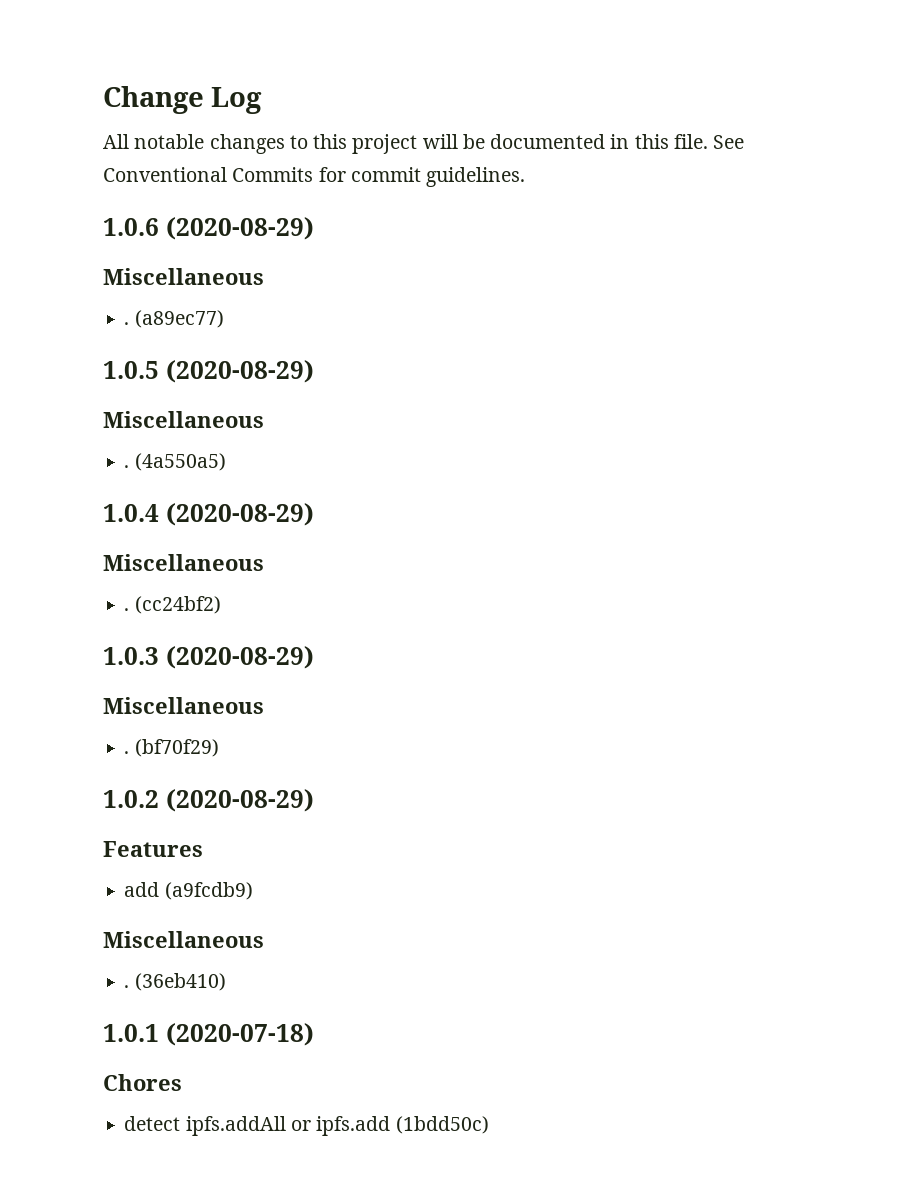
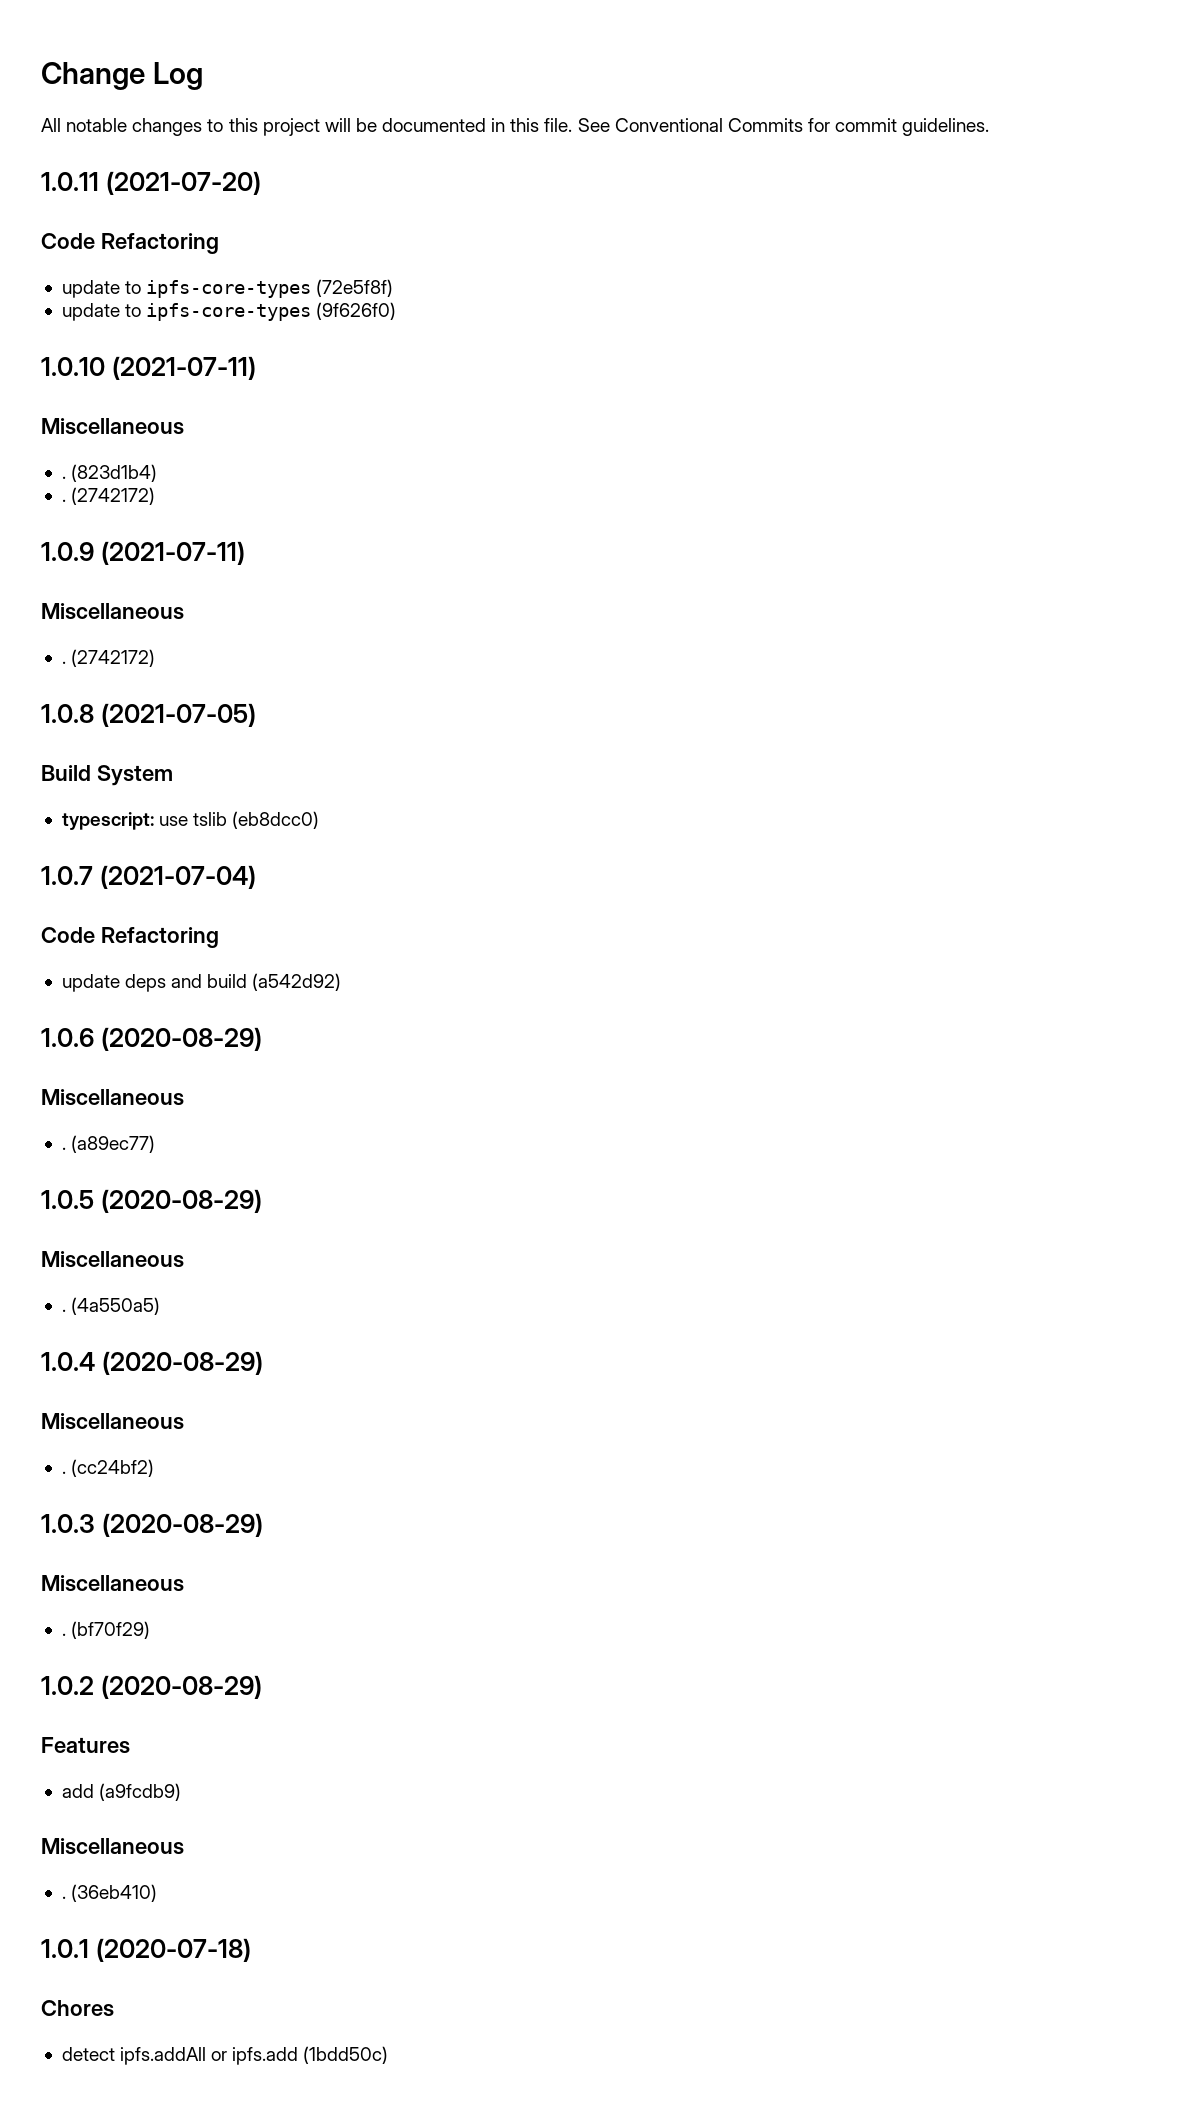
+ 1.0.11 (2021-07-20)
+ Code Refactoring
+ update to ipfs-core-types (72e5f8f)
+ update to ipfs-core-types (9f626f0)
+ 1.0.10 (2021-07-11)
+ Miscellaneous
+ . (823d1b4)
+ . (2742172)
+ 1.0.9 (2021-07-11)
+ Miscellaneous
+ . (2742172)
+ 1.0.8 (2021-07-05)
+ Build System
+ typescript: use tslib (eb8dcc0)
+ 1.0.7 (2021-07-04)
+ Code Refactoring
+ update deps and build (a542d92)

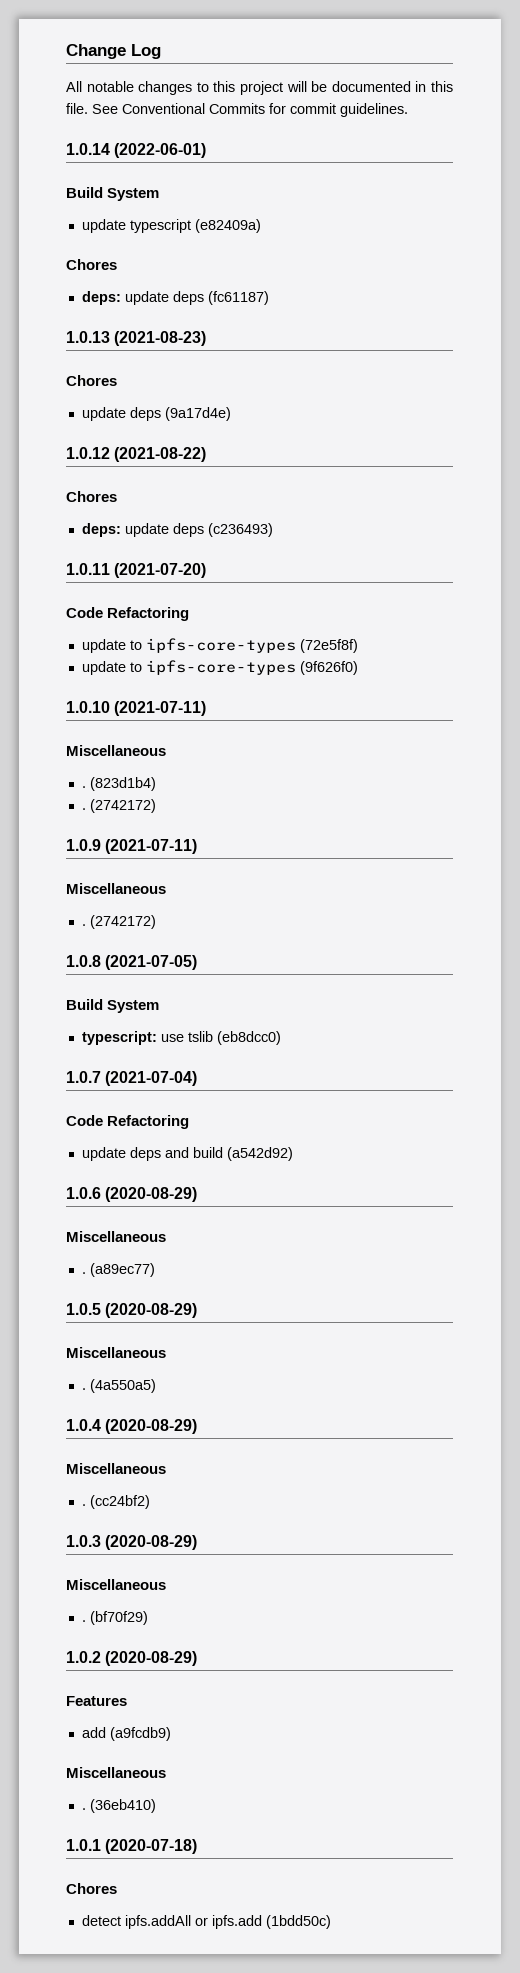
+ 1.0.14 (2022-06-01)
+ Build System
+ update typescript (e82409a)
+ Chores
+ deps: update deps (fc61187)
+ 1.0.13 (2021-08-23)
+ Chores
+ update deps (9a17d4e)
+ 1.0.12 (2021-08-22)
+ Chores
+ deps: update deps (c236493)

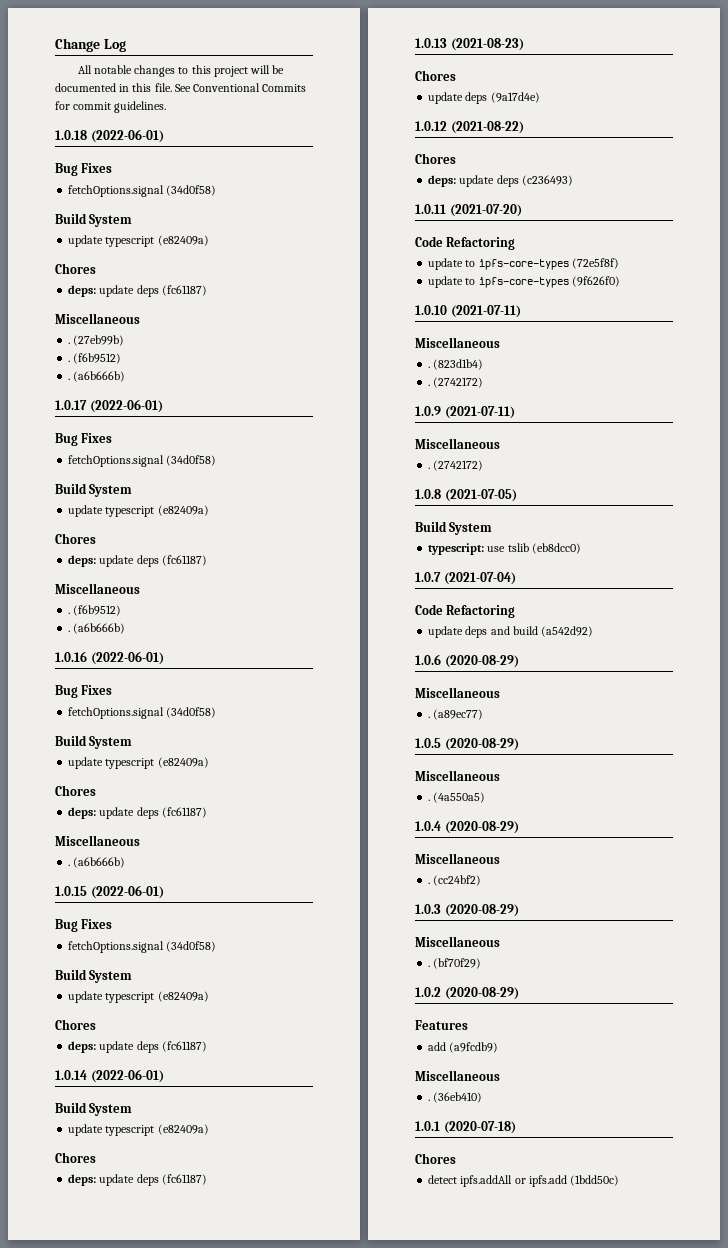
+ 1.0.18 (2022-06-01)
+ Bug Fixes
+ fetchOptions.signal (34d0f58)
+ Build System
+ update typescript (e82409a)
+ Chores
+ deps: update deps (fc61187)
+ Miscellaneous
+ . (27eb99b)
+ . (f6b9512)
+ . (a6b666b)
+ 1.0.17 (2022-06-01)
+ Bug Fixes
+ fetchOptions.signal (34d0f58)
+ Build System
+ update typescript (e82409a)
+ Chores
+ deps: update deps (fc61187)
+ Miscellaneous
+ . (f6b9512)
+ . (a6b666b)
+ 1.0.16 (2022-06-01)
+ Bug Fixes
+ fetchOptions.signal (34d0f58)
+ Build System
+ update typescript (e82409a)
+ Chores
+ deps: update deps (fc61187)
+ Miscellaneous
+ . (a6b666b)
+ 1.0.15 (2022-06-01)
+ Bug Fixes
+ fetchOptions.signal (34d0f58)
+ Build System
+ update typescript (e82409a)
+ Chores
+ deps: update deps (fc61187)

